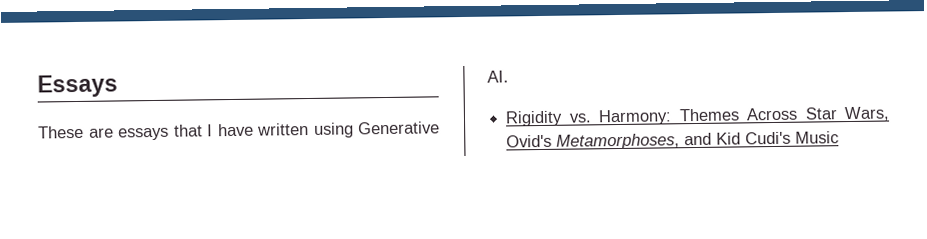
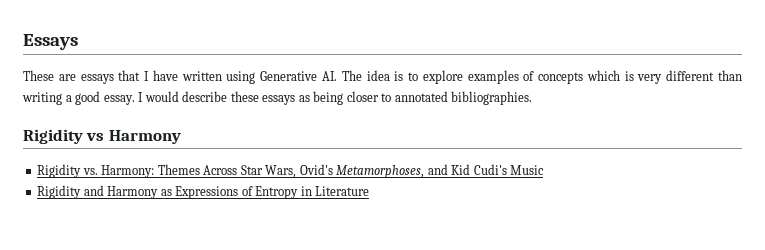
- These are essays that I have written using Generative AI.
+ These are essays that I have written using Generative AI. The idea is to explore examples of concepts which is very different than writing a good essay. I would describe these essays as being closer to annotated bibliographies.
+ Rigidity vs Harmony
+ Rigidity and Harmony as Expressions of Entropy in Literature

